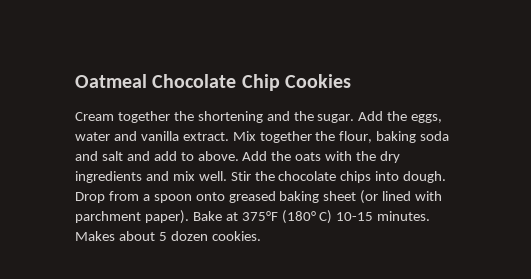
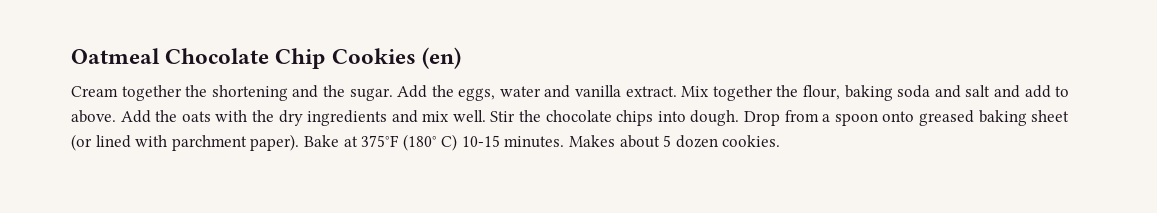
- Oatmeal Chocolate Chip Cookies
+ Oatmeal Chocolate Chip Cookies (en)

